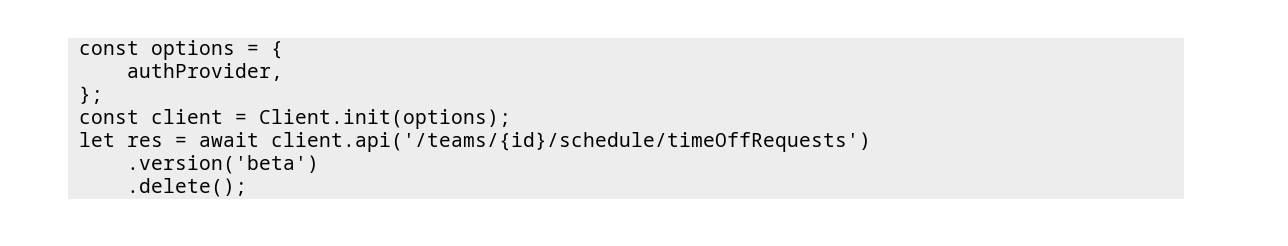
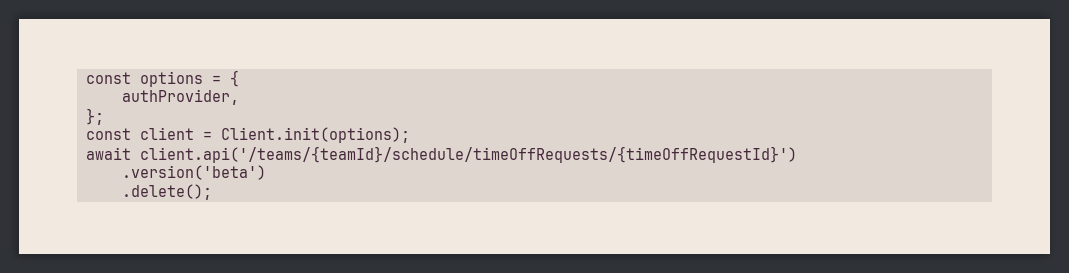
- let res = await client.api('/teams/{id}/schedule/timeOffRequests')
+ await client.api('/teams/{teamId}/schedule/timeOffRequests/{timeOffRequestId}')

